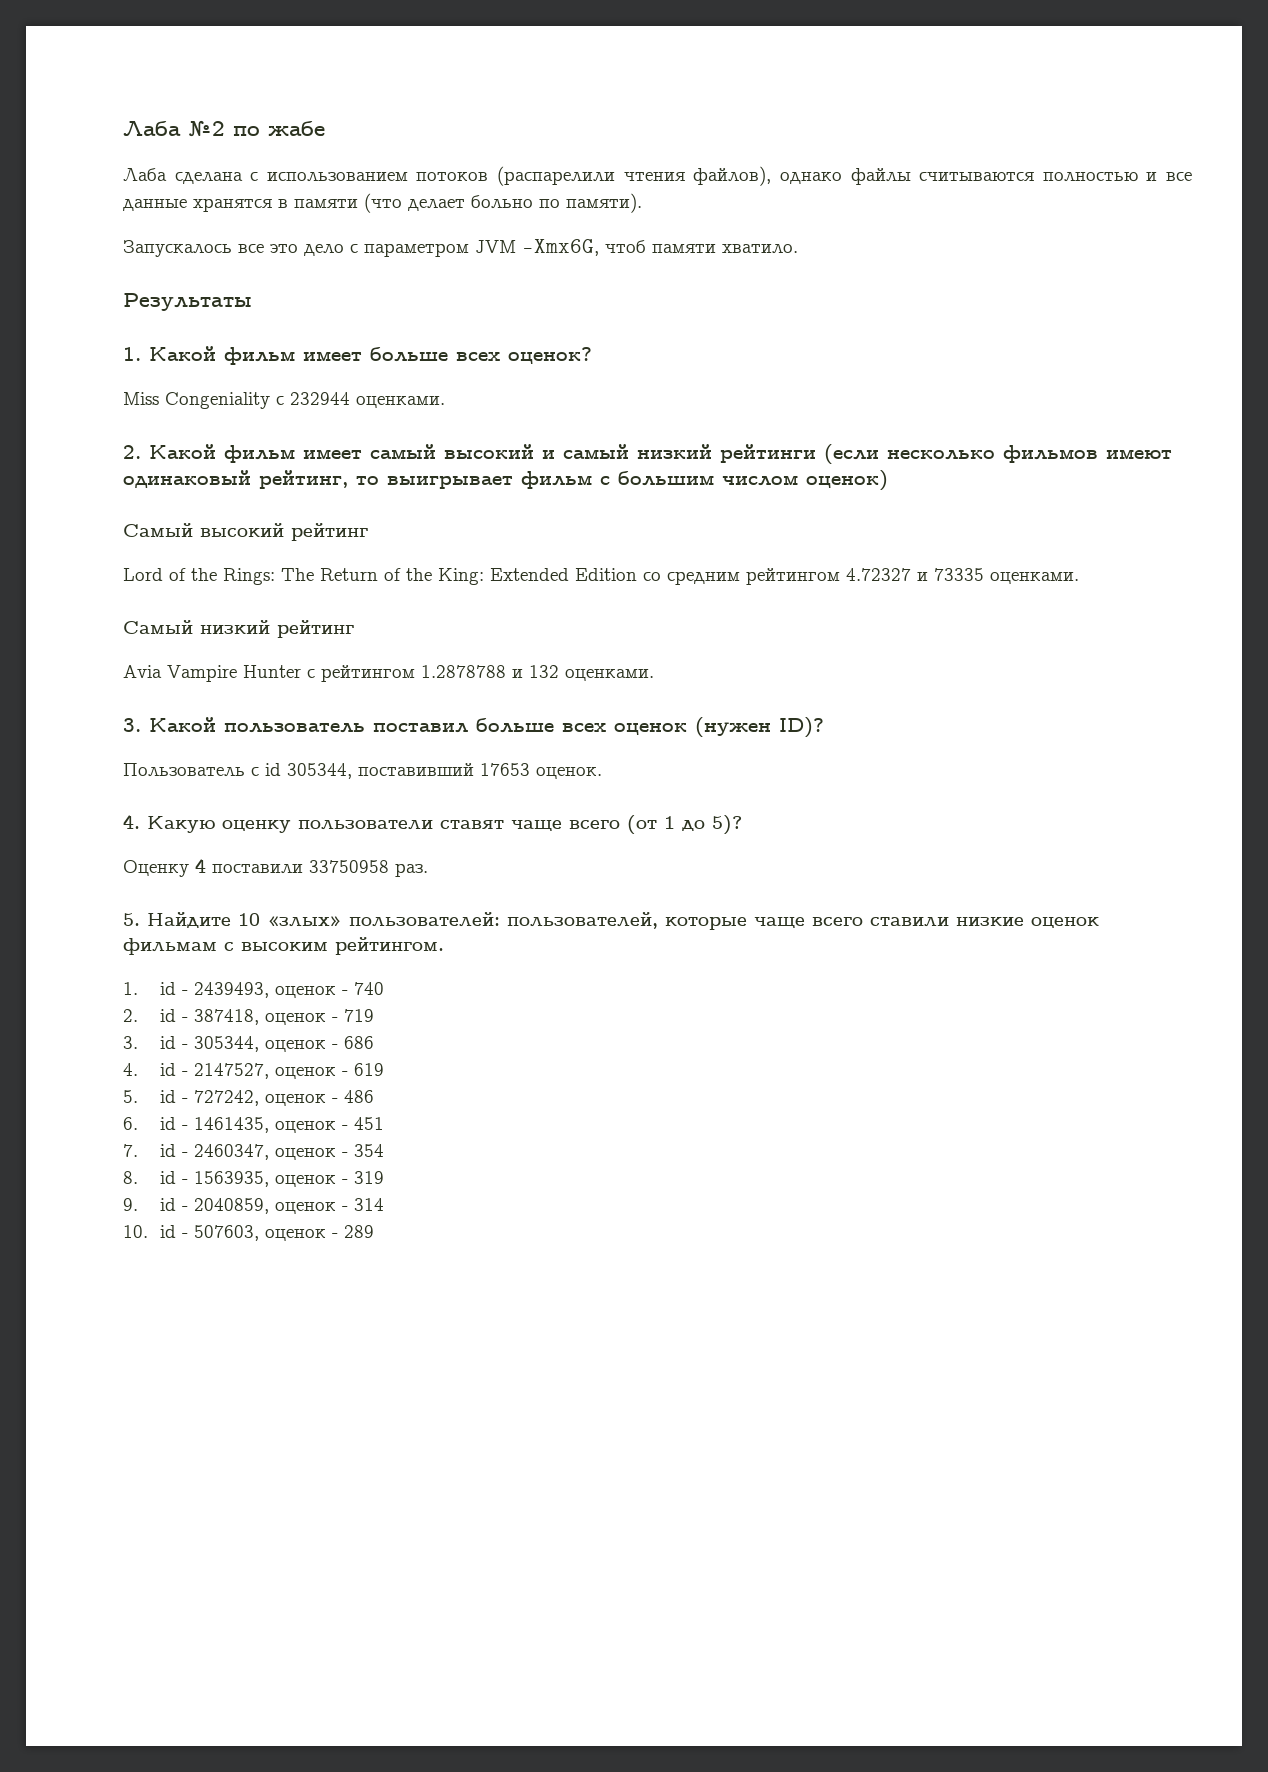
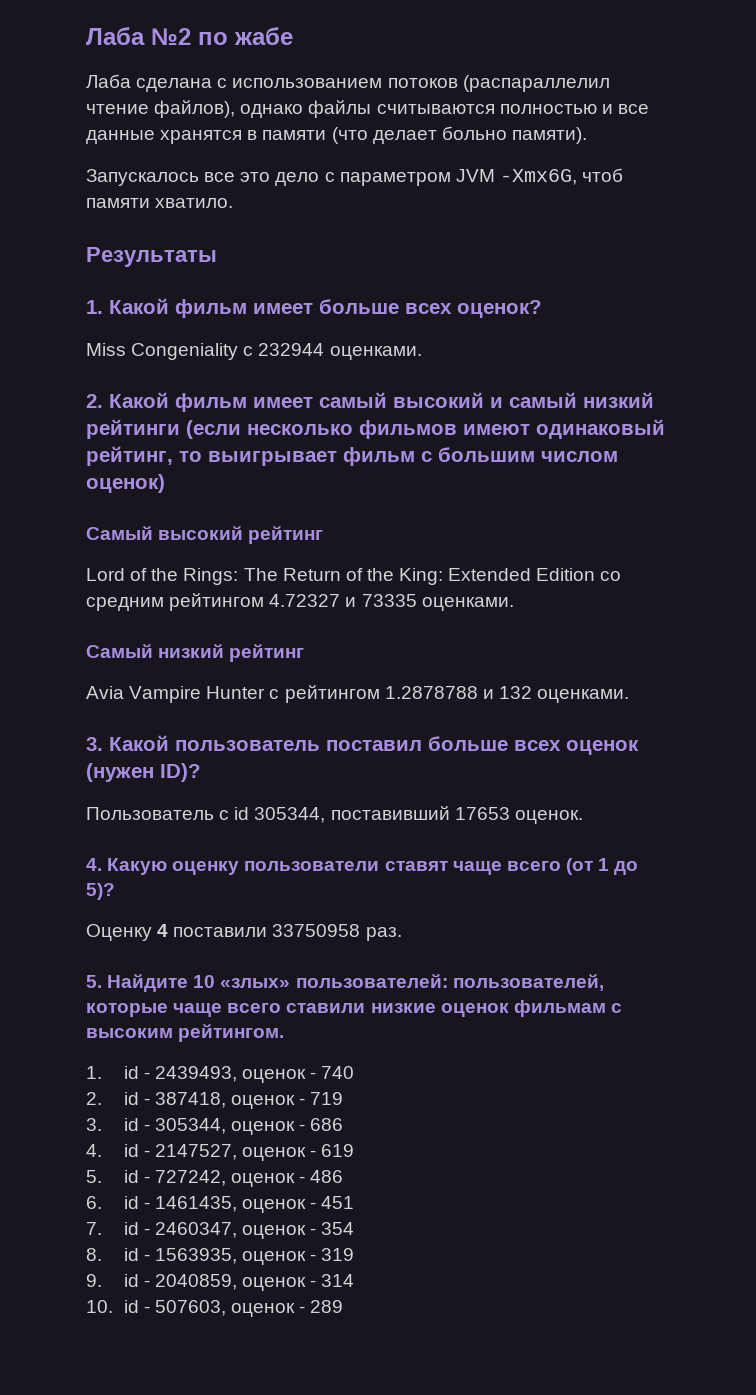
- Лаба сделана с использованием потоков (распарелили чтения файлов), однако файлы считываются полностью и все данные хранятся в памяти (что делает больно по памяти).
+ Лаба сделана с использованием потоков (распараллелил чтение файлов), однако файлы считываются полностью и все данные хранятся в памяти (что делает больно памяти).

